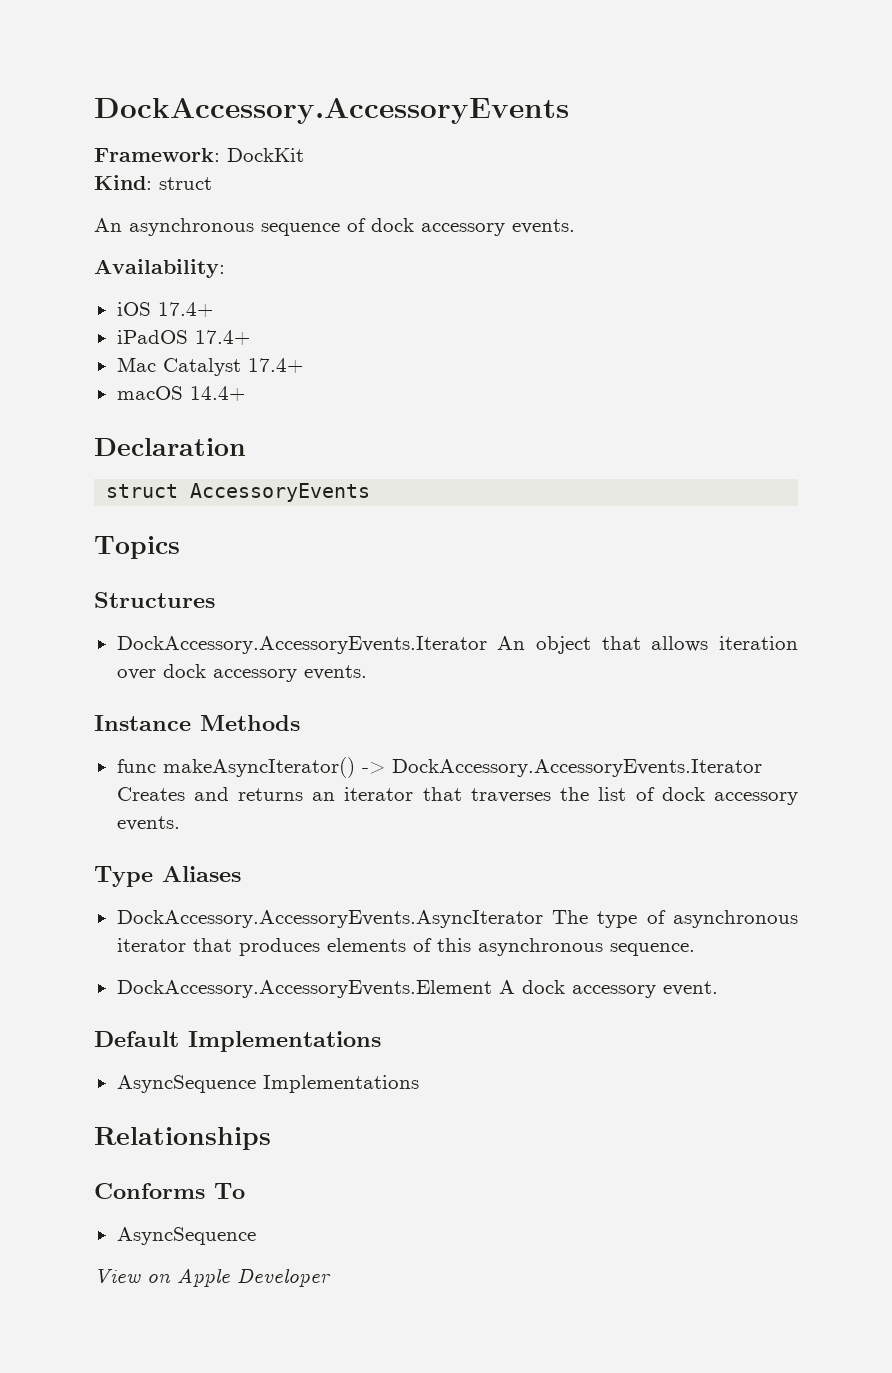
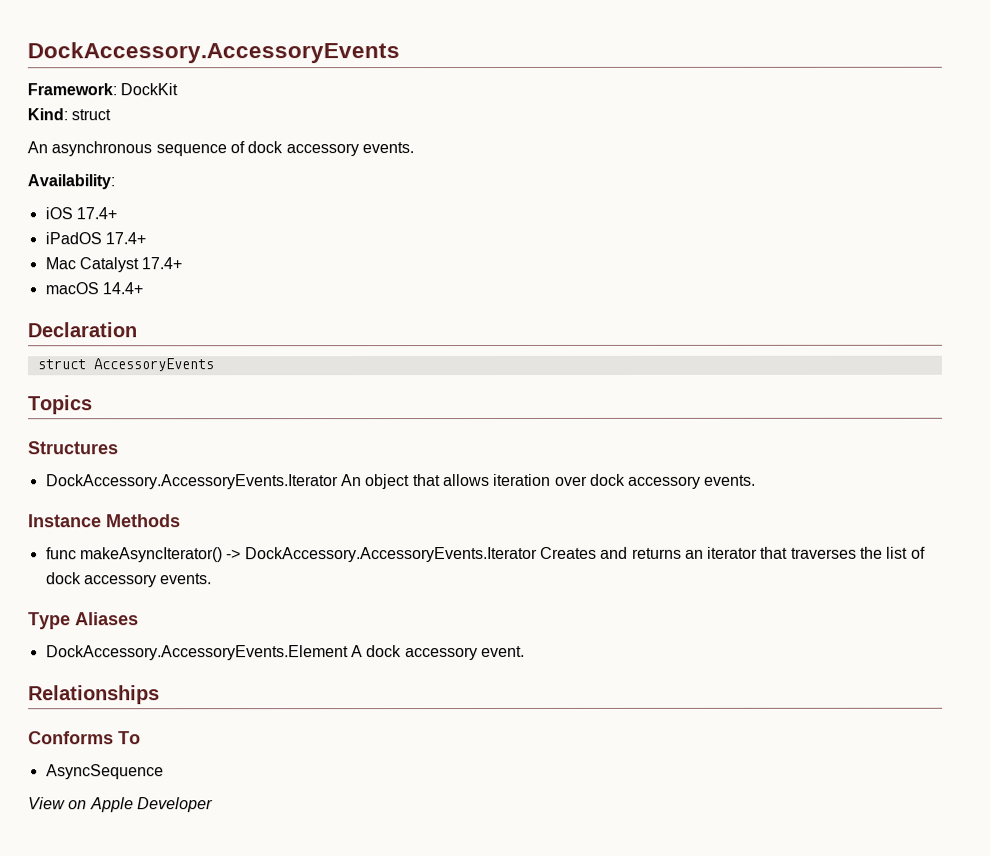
- DockAccessory.AccessoryEvents.AsyncIterator The type of asynchronous iterator that produces elements of this asynchronous sequence.
- Default Implementations
- AsyncSequence Implementations

